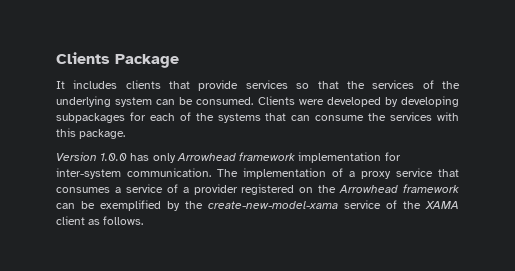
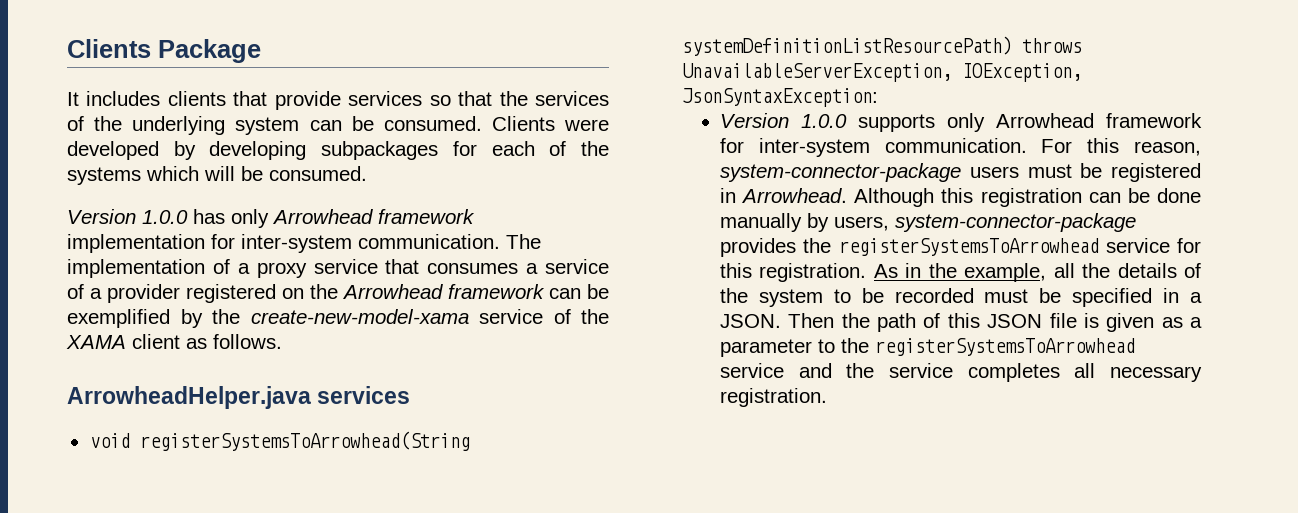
- Clients were developed by developing subpackages for each of the systems that can consume the services with this package.
+ Clients were developed by developing subpackages for each of the systems which will be consumed.
+ ArrowheadHelper.java services
+ void registerSystemsToArrowhead(String systemDefinitionListResourcePath) throws UnavailableServerException, IOException, JsonSyntaxException:
+ Version 1.0.0 supports only Arrowhead framework for inter-system communication. For this reason, system-connector-package users must be registered in Arrowhead. Although this registration can be done manually by users, system-connector-package provides the registerSystemsToArrowhead service for this registration. As in the example, all the details of the system to be recorded must be specified in a JSON. Then the path of this JSON file is given as a parameter to the registerSystemsToArrowhead service and the service completes all necessary registration.

